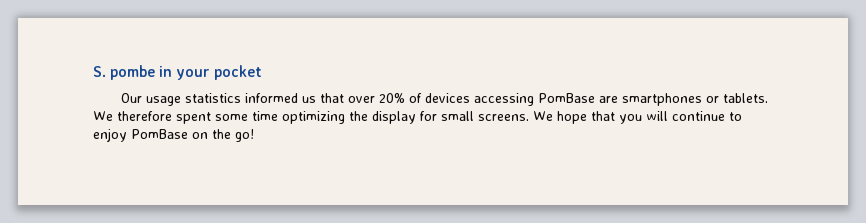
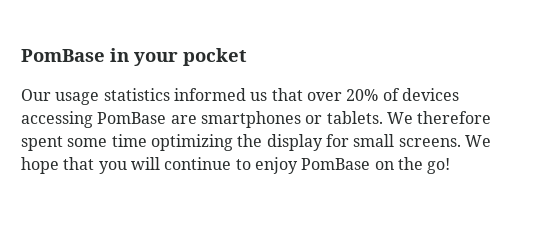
- S. pombe in your pocket
+ PomBase in your pocket

